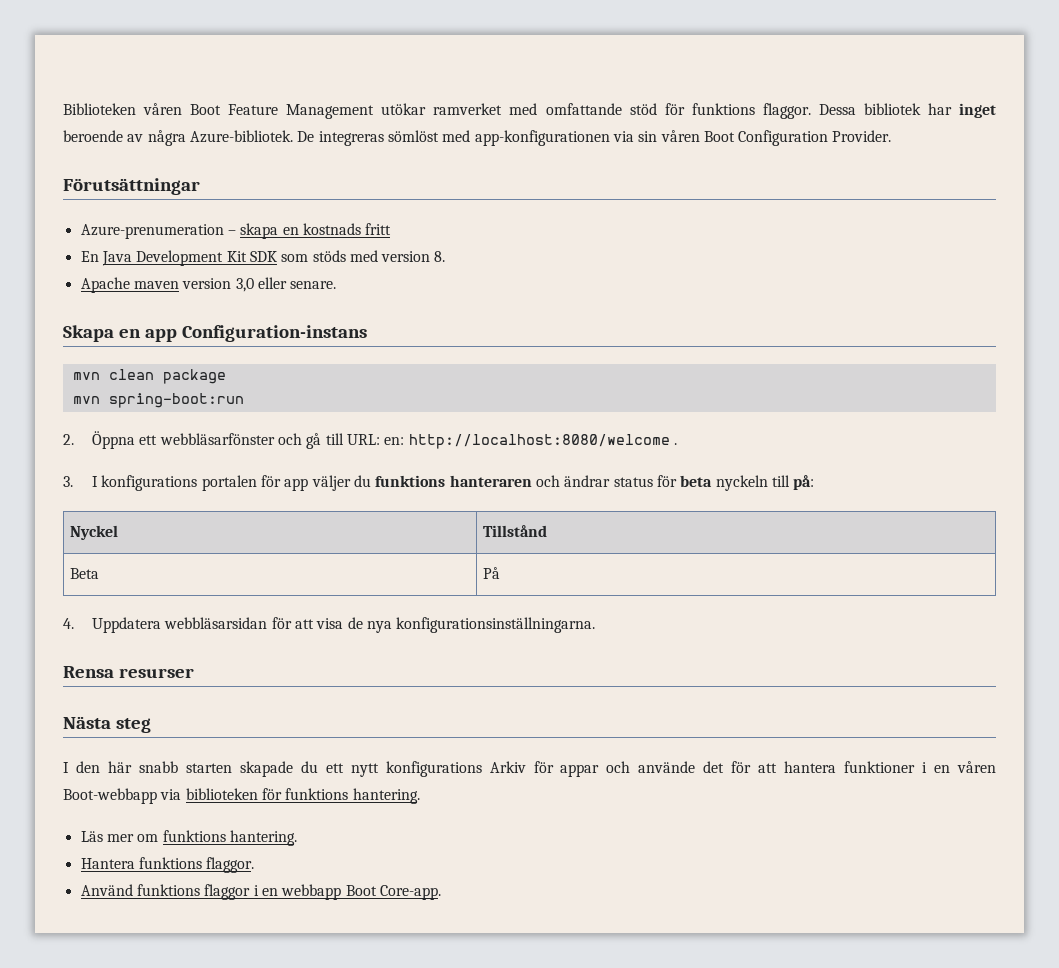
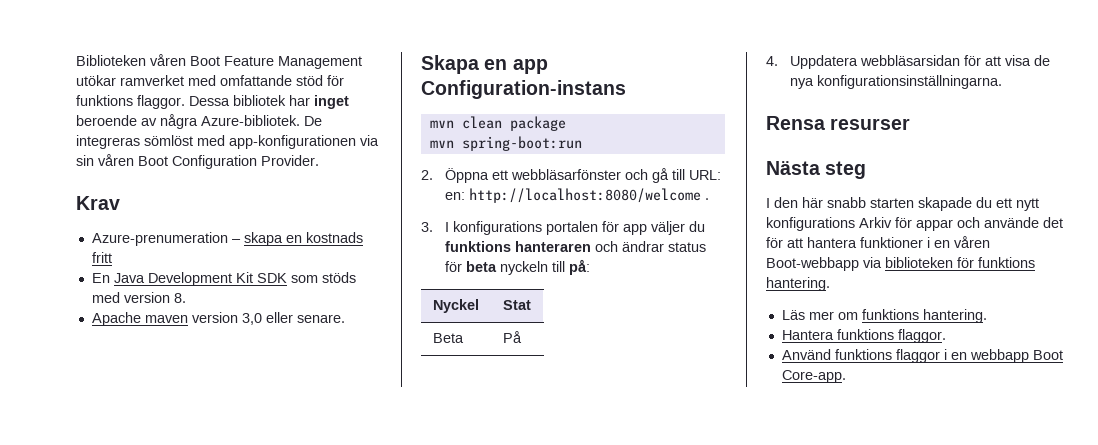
- Förutsättningar
+ Krav
- Nyckel | Tillstånd
+ Nyckel | Stat

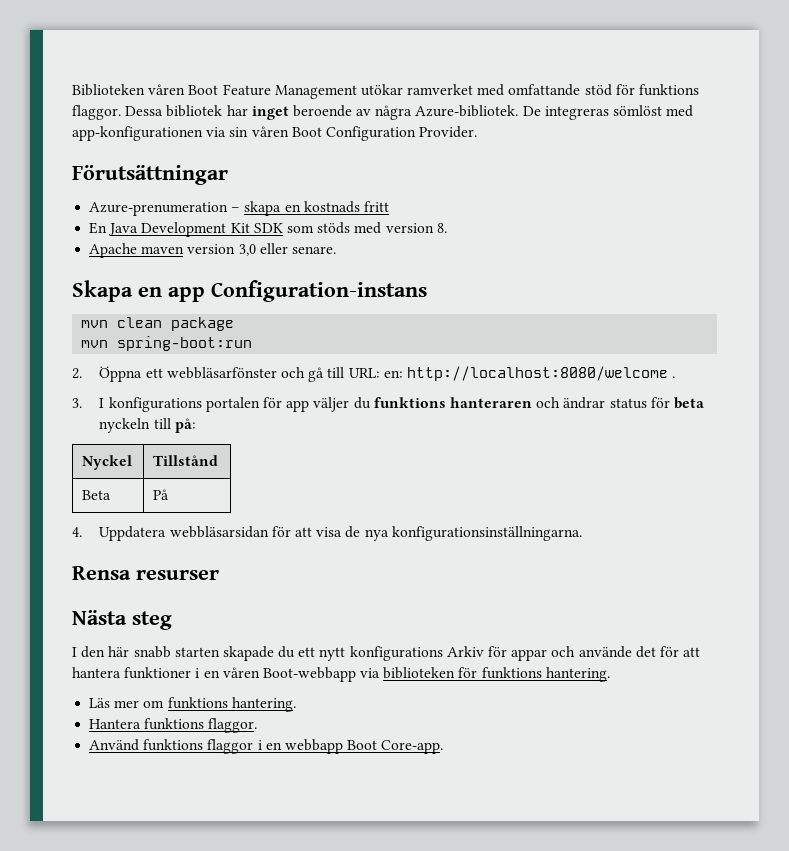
- Krav
+ Förutsättningar
- Nyckel | Stat
+ Nyckel | Tillstånd

